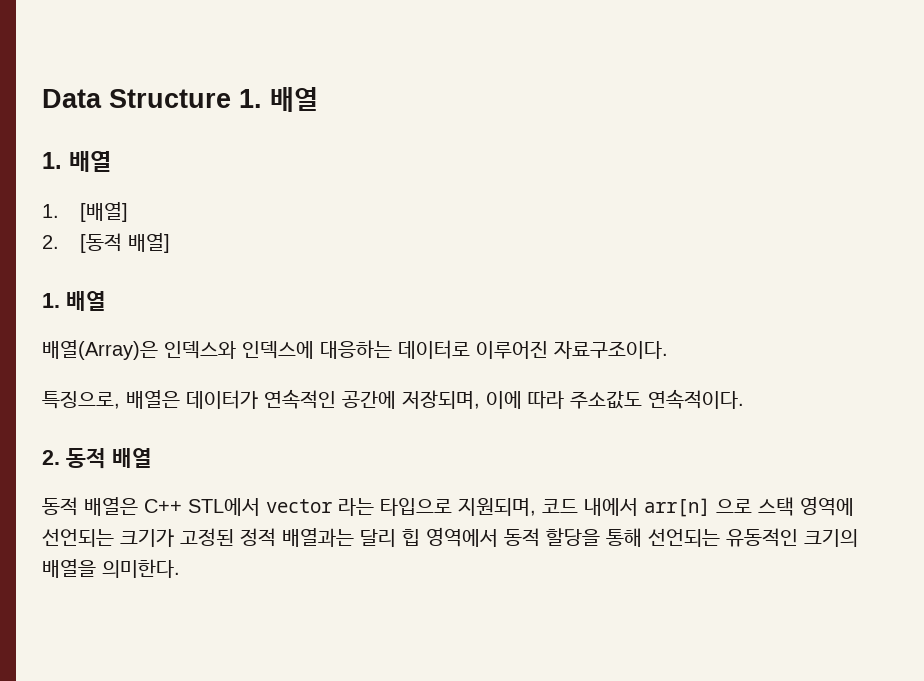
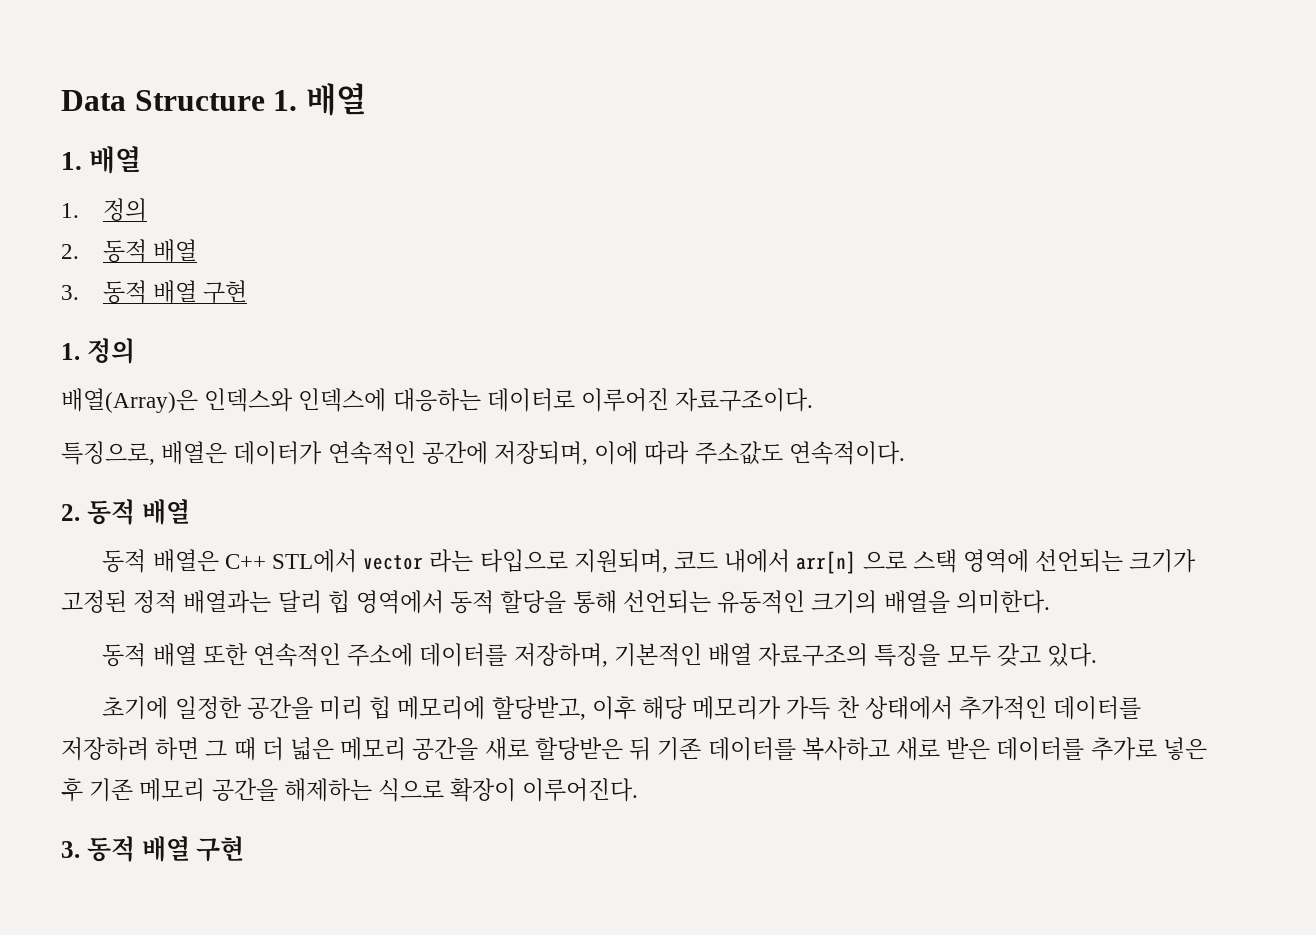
  Data Structure 1. 배열
  1. 배열
- 1. [배열]
- 2. [동적 배열]
- 1. 배열
+ 1. 정의
+ 2. 동적 배열
+ 3. 동적 배열 구현
+ 1. 정의
+ 동적 배열 또한 연속적인 주소에 데이터를 저장하며, 기본적인 배열 자료구조의 특징을 모두 갖고 있다.
+ 초기에 일정한 공간을 미리 힙 메모리에 할당받고, 이후 해당 메모리가 가득 찬 상태에서 추가적인 데이터를 저장하려 하면 그 때 더 넓은 메모리 공간을 새로 할당받은 뒤 기존 데이터를 복사하고 새로 받은 데이터를 추가로 넣은 후 기존 메모리 공간을 해제하는 식으로 확장이 이루어진다.
+ 3. 동적 배열 구현

